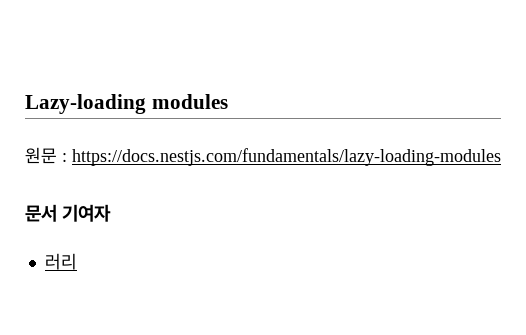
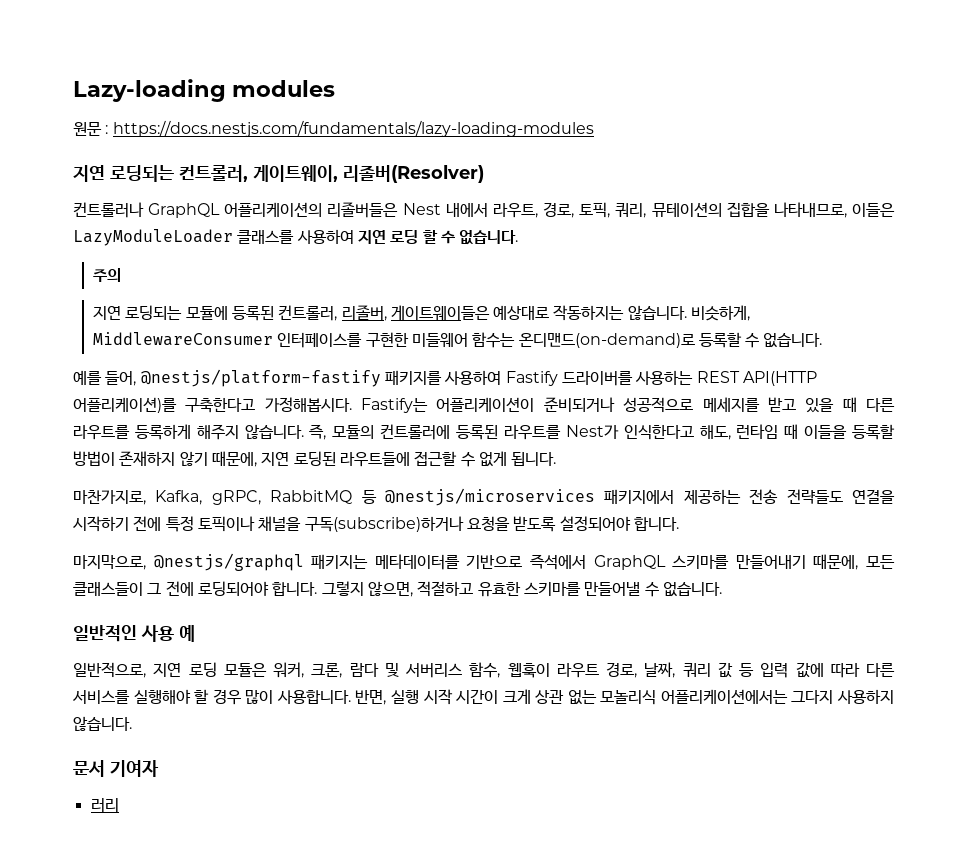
+ 지연 로딩되는 컨트롤러, 게이트웨이, 리졸버(Resolver)
+ 컨트롤러나 GraphQL 어플리케이션의 리졸버들은 Nest 내에서 라우트, 경로, 토픽, 쿼리, 뮤테이션의 집합을 나타내므로, 이들은 LazyModuleLoader 클래스를 사용하여 지연 로딩 할 수 없습니다.
+ 주의
+ 지연 로딩되는 모듈에 등록된 컨트롤러, 리졸버, 게이트웨이들은 예상대로 작동하지는 않습니다. 비슷하게, MiddlewareConsumer 인터페이스를 구현한 미들웨어 함수는 온디맨드(on-demand)로 등록할 수 없습니다.
+ 예를 들어, @nestjs/platform-fastify 패키지를 사용하여 Fastify 드라이버를 사용하는 REST API(HTTP 어플리케이션)를 구축한다고 가정해봅시다. Fastify는 어플리케이션이 준비되거나 성공적으로 메세지를 받고 있을 때 다른 라우트를 등록하게 해주지 않습니다. 즉, 모듈의 컨트롤러에 등록된 라우트를 Nest가 인식한다고 해도, 런타임 때 이들을 등록할 방법이 존재하지 않기 때문에, 지연 로딩된 라우트들에 접근할 수 없게 됩니다.
+ 마찬가지로, Kafka, gRPC, RabbitMQ 등 @nestjs/microservices 패키지에서 제공하는 전송 전략들도 연결을 시작하기 전에 특정 토픽이나 채널을 구독(subscribe)하거나 요청을 받도록 설정되어야 합니다.
+ 마지막으로, @nestjs/graphql 패키지는 메타데이터를 기반으로 즉석에서 GraphQL 스키마를 만들어내기 때문에, 모든 클래스들이 그 전에 로딩되어야 합니다. 그렇지 않으면, 적절하고 유효한 스키마를 만들어낼 수 없습니다.
+ 일반적인 사용 예
+ 일반적으로, 지연 로딩 모듈은 워커, 크론, 람다 및 서버리스 함수, 웹훅이 라우트 경로, 날짜, 쿼리 값 등 입력 값에 따라 다른 서비스를 실행해야 할 경우 많이 사용합니다. 반면, 실행 시작 시간이 크게 상관 없는 모놀리식 어플리케이션에서는 그다지 사용하지 않습니다.

